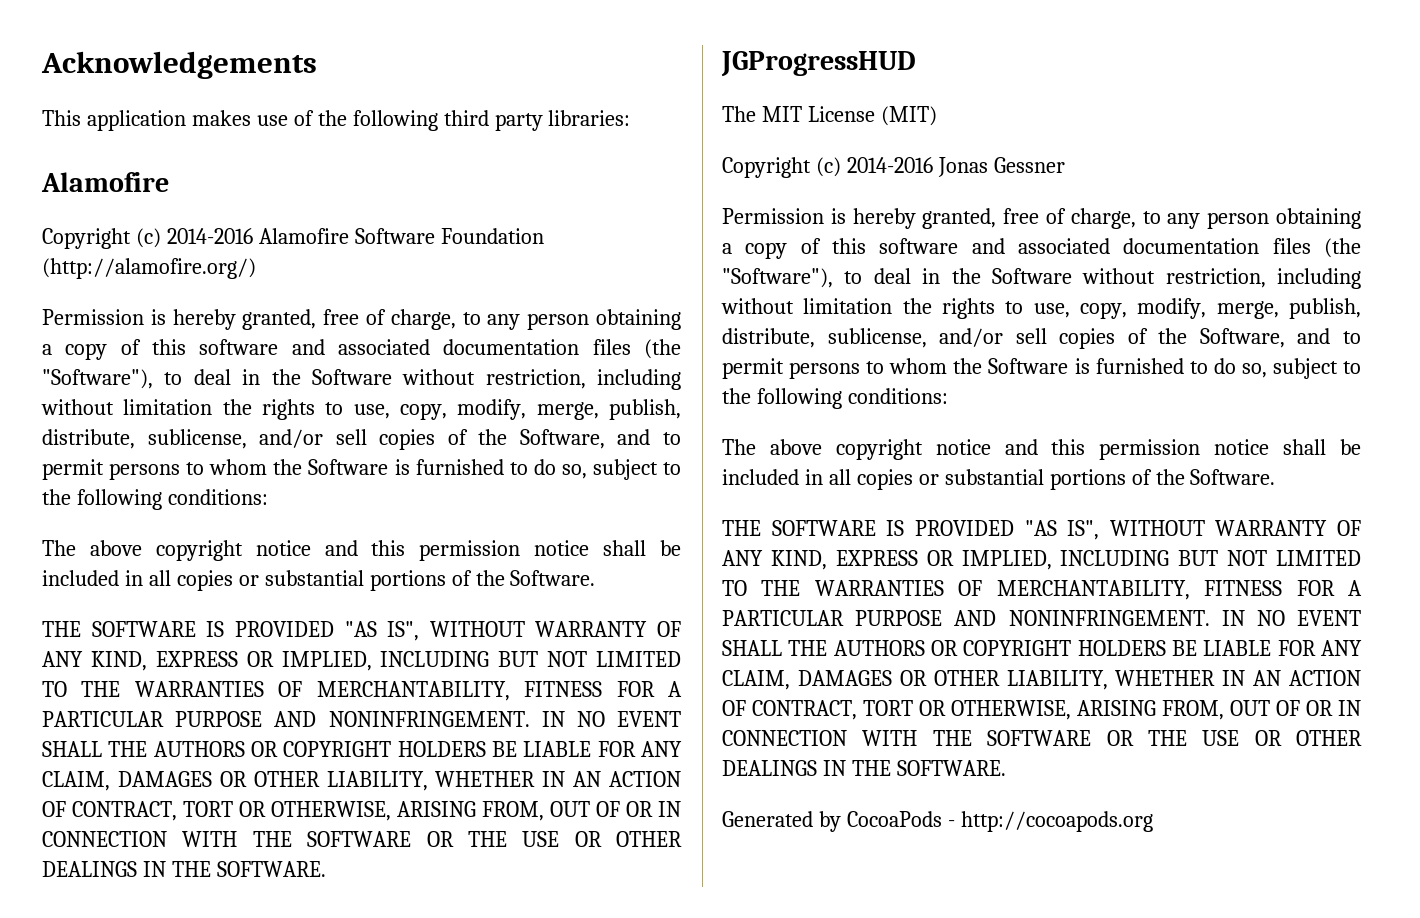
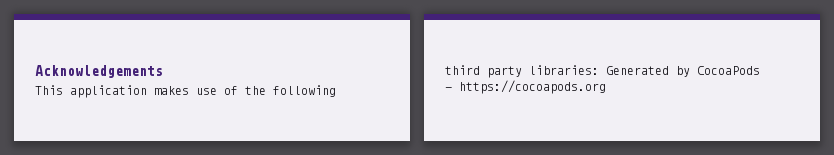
- This application makes use of the following third party libraries:
- Alamofire
- Copyright (c) 2014-2016 Alamofire Software Foundation (http://alamofire.org/)
- Permission is hereby granted, free of charge, to any person obtaining a copy of this software and associated documentation files (the "Software"), to deal in the Software without restriction, including without limitation the rights to use, copy, modify, merge, publish, distribute, sublicense, and/or sell copies of the Software, and to permit persons to whom the Software is furnished to do so, subject to the following conditions:
- The above copyright notice and this permission notice shall be included in all copies or substantial portions of the Software.
- THE SOFTWARE IS PROVIDED "AS IS", WITHOUT WARRANTY OF ANY KIND, EXPRESS OR IMPLIED, INCLUDING BUT NOT LIMITED TO THE WARRANTIES OF MERCHANTABILITY, FITNESS FOR A PARTICULAR PURPOSE AND NONINFRINGEMENT. IN NO EVENT SHALL THE AUTHORS OR COPYRIGHT HOLDERS BE LIABLE FOR ANY CLAIM, DAMAGES OR OTHER LIABILITY, WHETHER IN AN ACTION OF CONTRACT, TORT OR OTHERWISE, ARISING FROM, OUT OF OR IN CONNECTION WITH THE SOFTWARE OR THE USE OR OTHER DEALINGS IN THE SOFTWARE.
- JGProgressHUD
- The MIT License (MIT)
- Copyright (c) 2014-2016 Jonas Gessner
- Permission is hereby granted, free of charge, to any person obtaining a copy of this software and associated documentation files (the "Software"), to deal in the Software without restriction, including without limitation the rights to use, copy, modify, merge, publish, distribute, sublicense, and/or sell copies of the Software, and to permit persons to whom the Software is furnished to do so, subject to the following conditions:
- The above copyright notice and this permission notice shall be included in all copies or substantial portions of the Software.
- THE SOFTWARE IS PROVIDED "AS IS", WITHOUT WARRANTY OF ANY KIND, EXPRESS OR IMPLIED, INCLUDING BUT NOT LIMITED TO THE WARRANTIES OF MERCHANTABILITY, FITNESS FOR A PARTICULAR PURPOSE AND NONINFRINGEMENT. IN NO EVENT SHALL THE AUTHORS OR COPYRIGHT HOLDERS BE LIABLE FOR ANY CLAIM, DAMAGES OR OTHER LIABILITY, WHETHER IN AN ACTION OF CONTRACT, TORT OR OTHERWISE, ARISING FROM, OUT OF OR IN CONNECTION WITH THE SOFTWARE OR THE USE OR OTHER DEALINGS IN THE SOFTWARE.
- Generated by CocoaPods - http://cocoapods.org
+ This application makes use of the following third party libraries: Generated by CocoaPods - https://cocoapods.org

